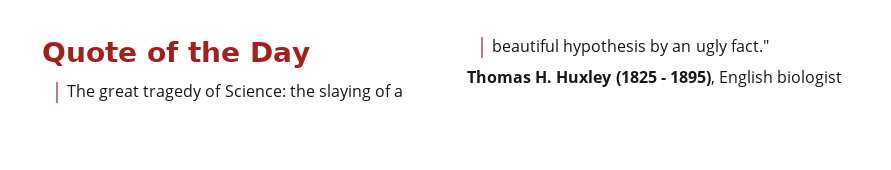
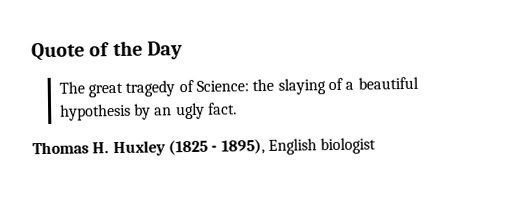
- The great tragedy of Science: the slaying of a beautiful hypothesis by an ugly fact."
+ The great tragedy of Science: the slaying of a beautiful hypothesis by an ugly fact.

